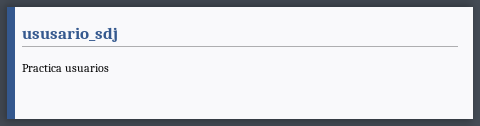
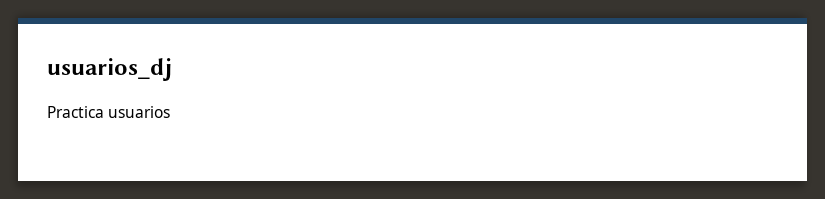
- ususario_sdj
+ usuarios_dj

